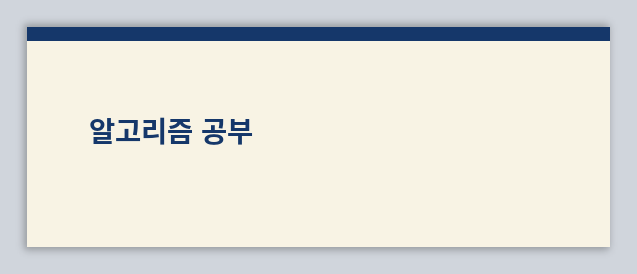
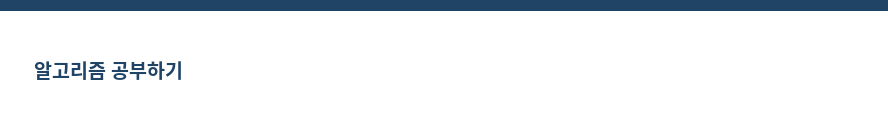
- 알고리즘 공부
+ 알고리즘 공부하기

